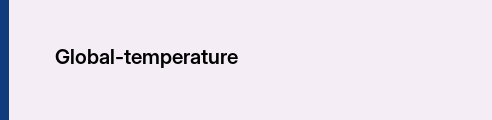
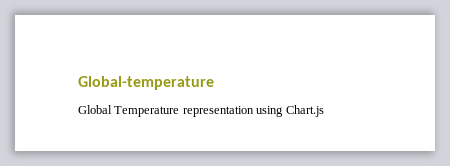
+ Global Temperature representation using Chart.js

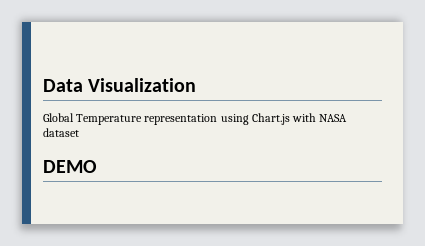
- Global-temperature
+ Data Visualization
- Global Temperature representation using Chart.js
+ Global Temperature representation using Chart.js with NASA dataset
+ DEMO

